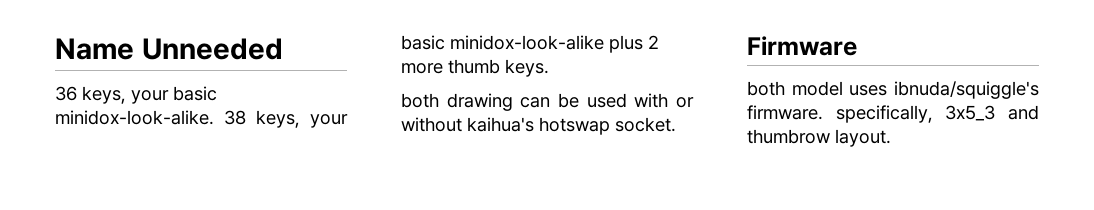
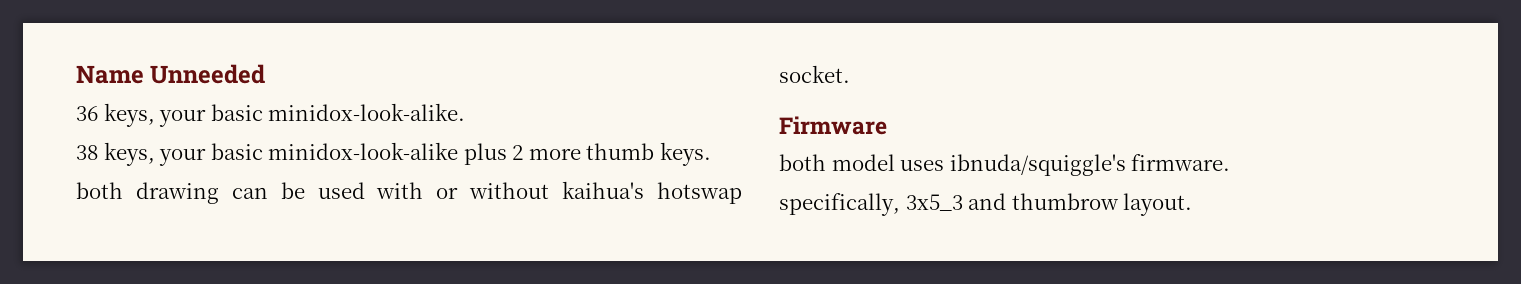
- 36 keys, your basic minidox-look-alike. 38 keys, your basic minidox-look-alike plus 2 more thumb keys.
+ 36 keys, your basic minidox-look-alike.
+ 38 keys, your basic minidox-look-alike plus 2 more thumb keys.
- both model uses ibnuda/squiggle's firmware. specifically, 3x5_3 and thumbrow layout.
+ both model uses ibnuda/squiggle's firmware.
+ specifically, 3x5_3 and thumbrow layout.

